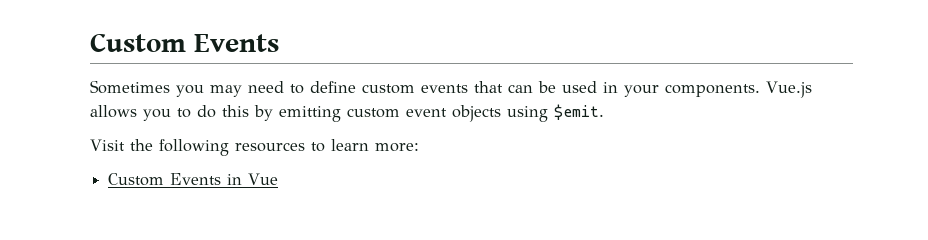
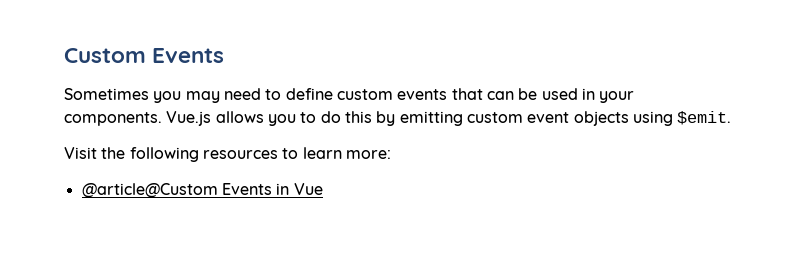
- Custom Events in Vue
+ @article@Custom Events in Vue

